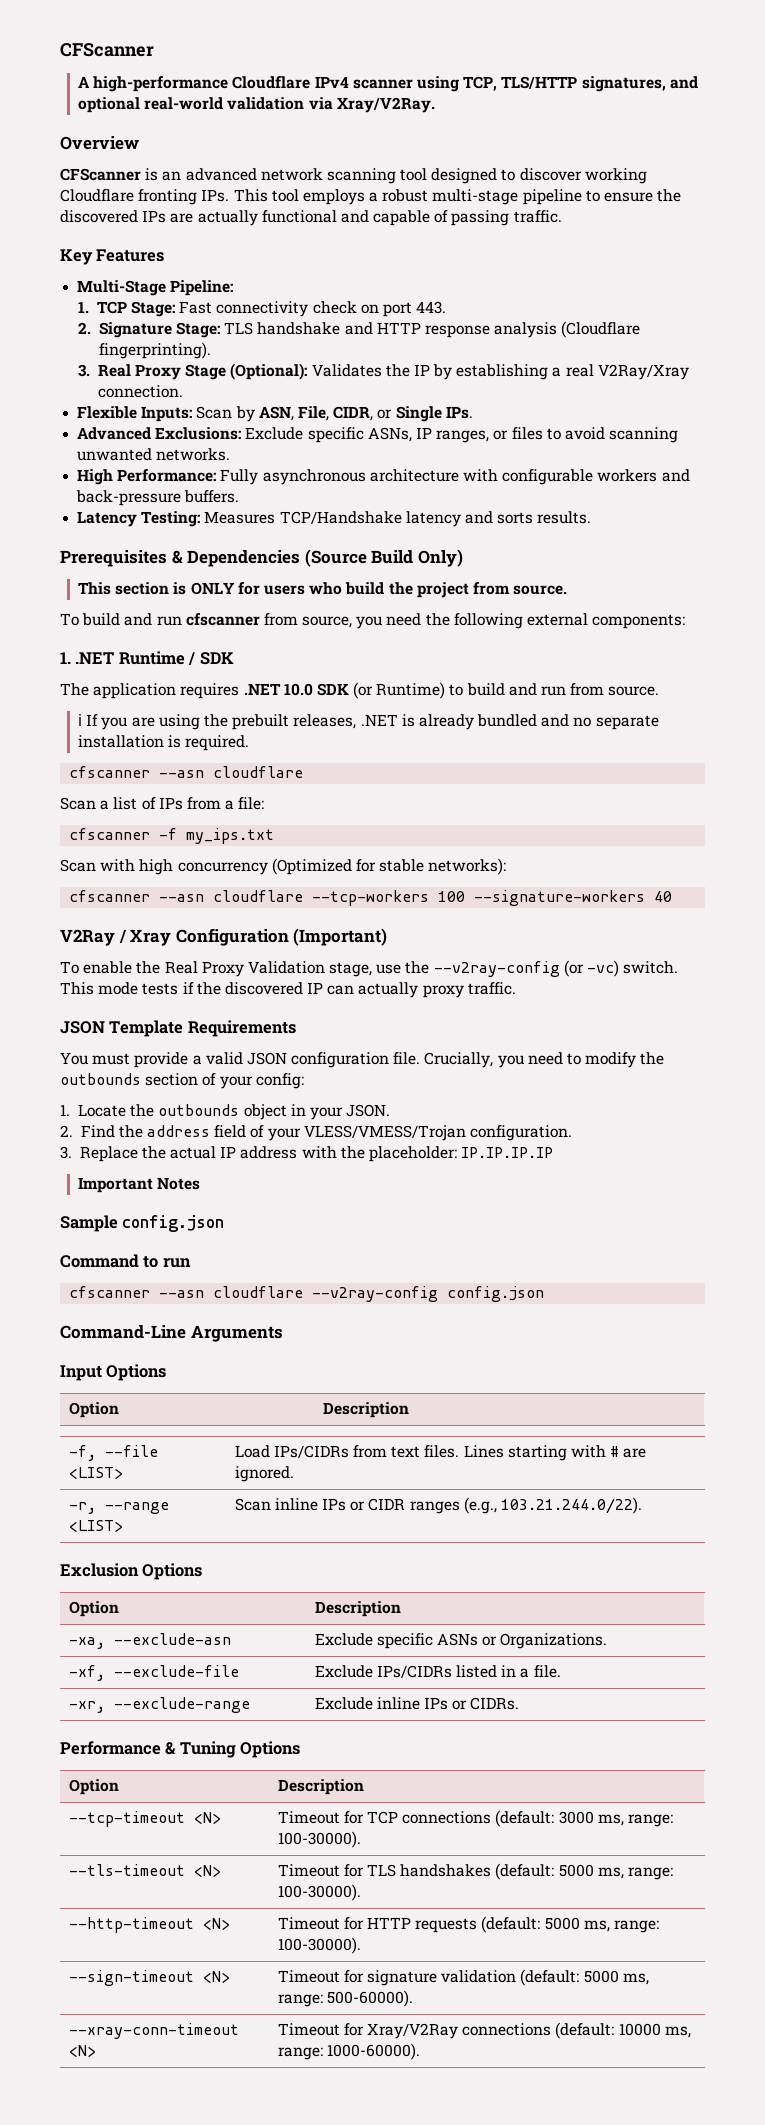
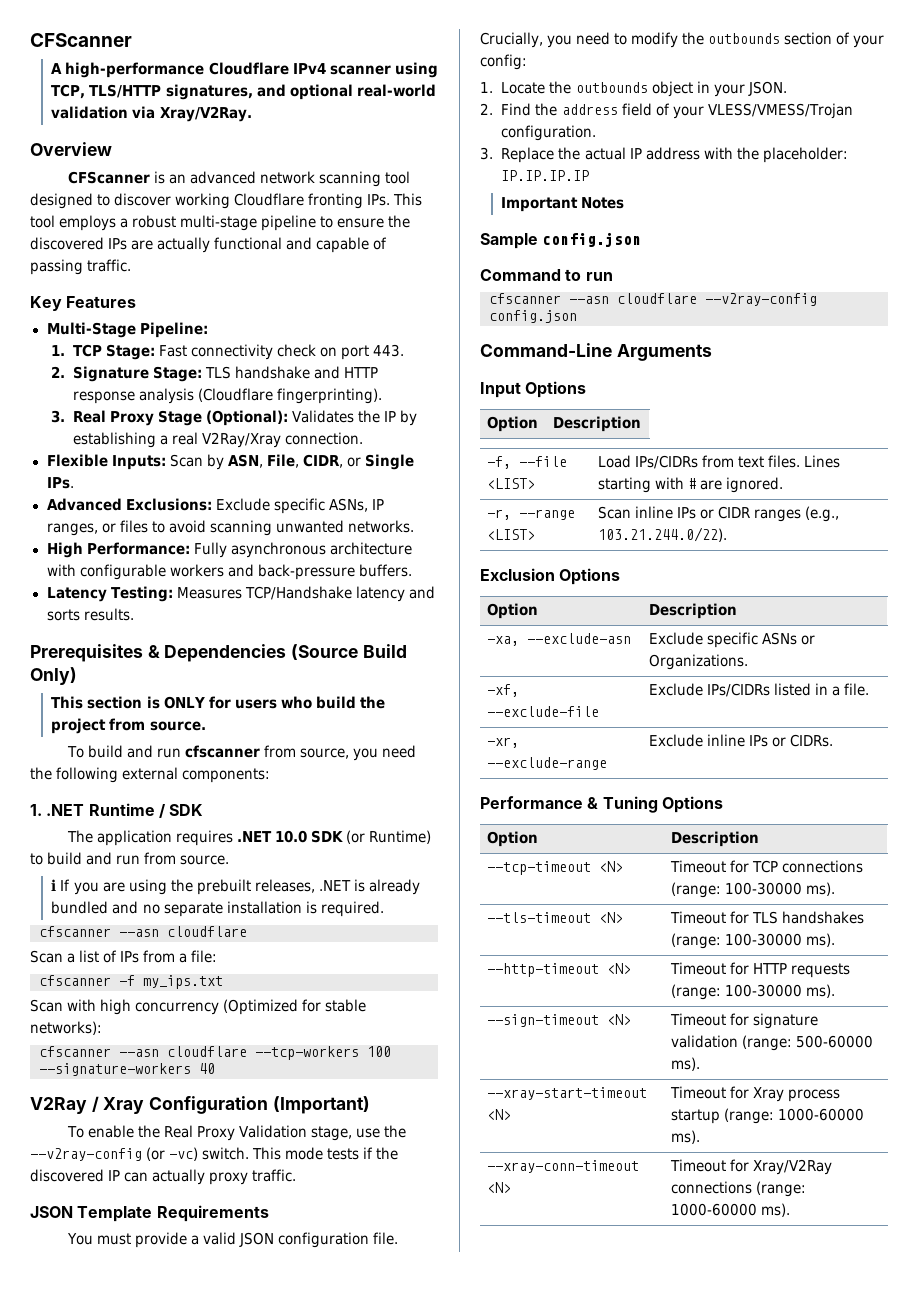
- --tcp-timeout <N> | Timeout for TCP connections (default: 3000 ms, range: 100-30000).
+ --tcp-timeout <N> | Timeout for TCP connections (range: 100-30000 ms).
- --tls-timeout <N> | Timeout for TLS handshakes (default: 5000 ms, range: 100-30000).
+ --tls-timeout <N> | Timeout for TLS handshakes (range: 100-30000 ms).
- --http-timeout <N> | Timeout for HTTP requests (default: 5000 ms, range: 100-30000).
+ --http-timeout <N> | Timeout for HTTP requests (range: 100-30000 ms).
- --sign-timeout <N> | Timeout for signature validation (default: 5000 ms, range: 500-60000).
+ --sign-timeout <N> | Timeout for signature validation (range: 500-60000 ms).
+ --xray-start-timeout <N> | Timeout for Xray process startup (range: 1000-60000 ms).
- --xray-conn-timeout <N> | Timeout for Xray/V2Ray connections (default: 10000 ms, range: 1000-60000).
+ --xray-conn-timeout <N> | Timeout for Xray/V2Ray connections (range: 1000-60000 ms).

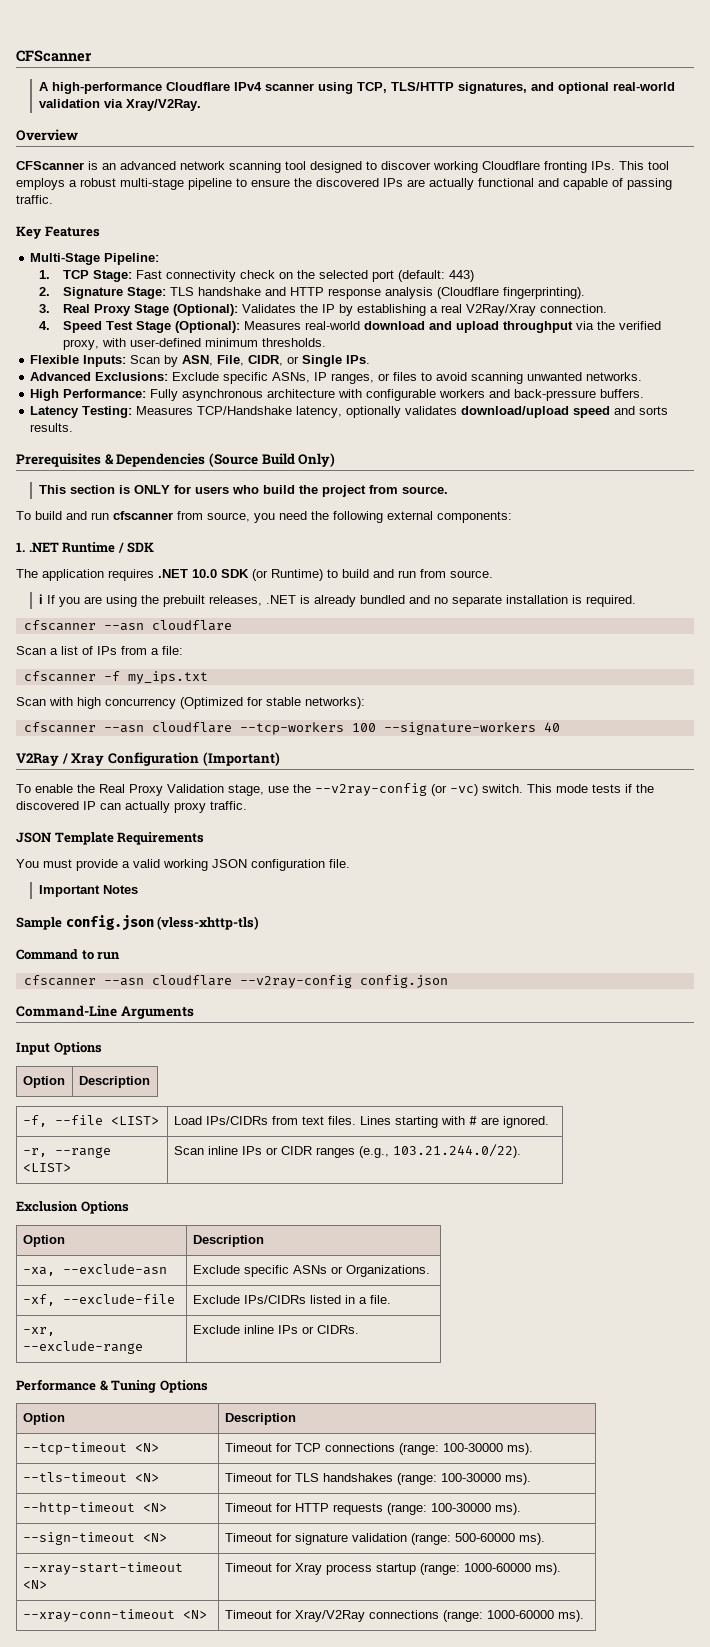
- 1. TCP Stage: Fast connectivity check on port 443.
+ 1. TCP Stage: Fast connectivity check on the selected port (default: 443)
+ 4. Speed Test Stage (Optional): Measures real-world download and upload throughput via the verified proxy, with user-defined minimum thresholds.
- Latency Testing: Measures TCP/Handshake latency and sorts results.
+ Latency Testing: Measures TCP/Handshake latency, optionally validates download/upload speed and sorts results.
- You must provide a valid JSON configuration file. Crucially, you need to modify the outbounds section of your config:
- 1. Locate the outbounds object in your JSON.
- 2. Find the address field of your VLESS/VMESS/Trojan configuration.
- 3. Replace the actual IP address with the placeholder: IP.IP.IP.IP
+ You must provide a valid working JSON configuration file.
- Sample config.json
+ Sample config.json (vless-xhttp-tls)

